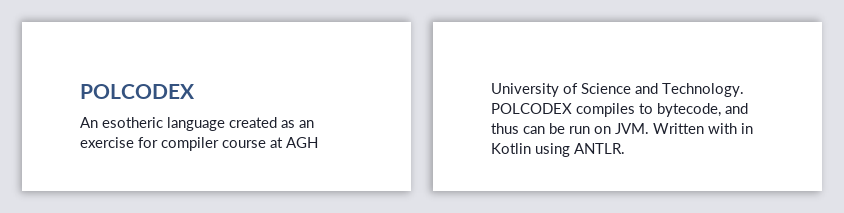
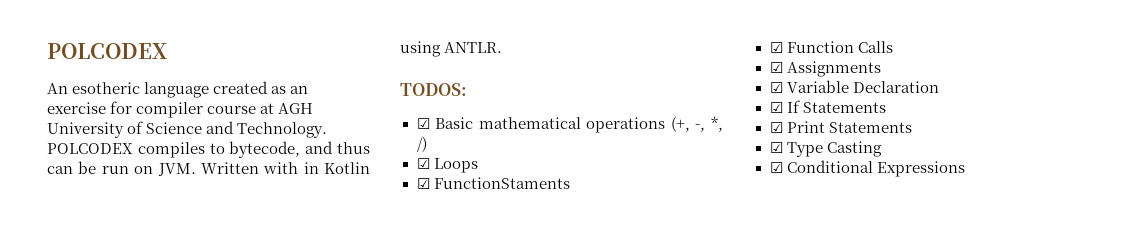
+ TODOS:
+ ☑ Basic mathematical operations (+, -, *, /)
+ ☑ Loops
+ ☑ FunctionStaments
+ ☑ Function Calls
+ ☑ Assignments
+ ☑ Variable Declaration
+ ☑ If Statements
+ ☑ Print Statements
+ ☑ Type Casting
+ ☑ Conditional Expressions

